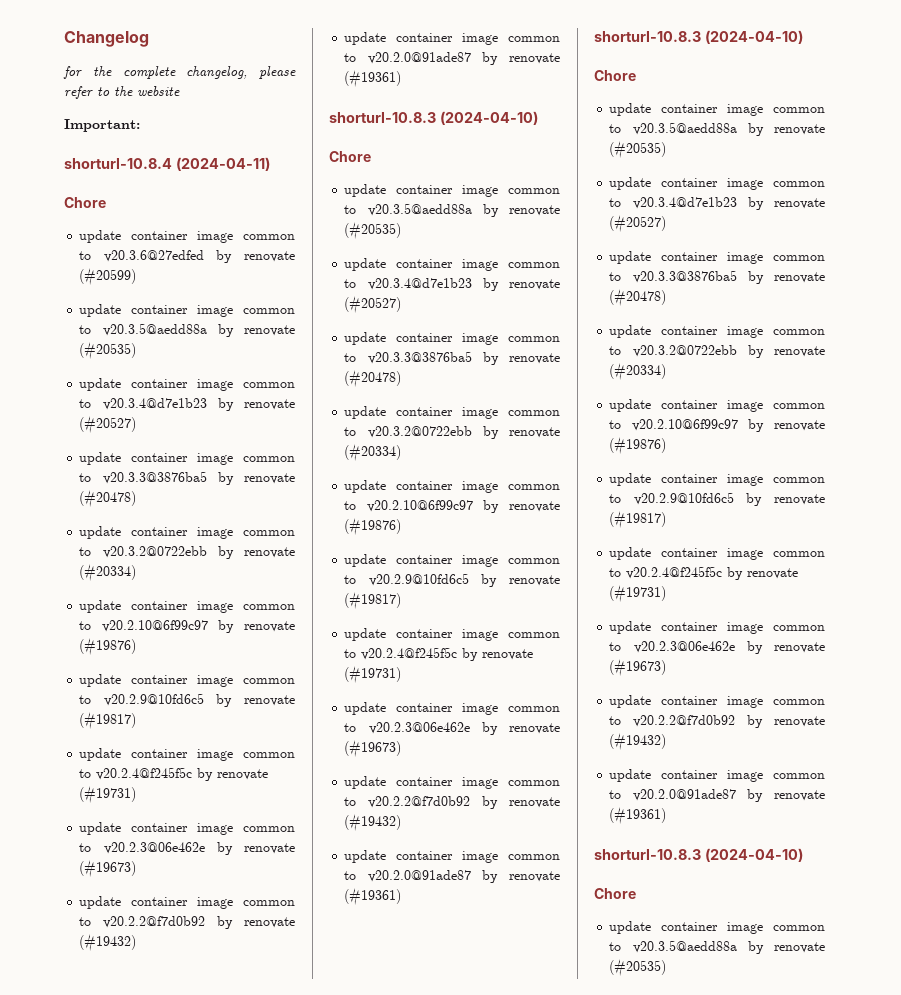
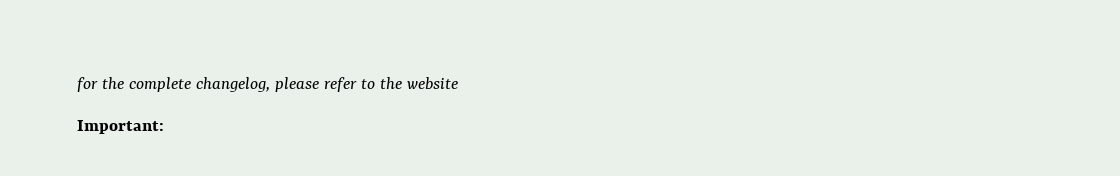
- Changelog
- shorturl-10.8.4 (2024-04-11)
- Chore
- update container image common to v20.3.6@27edfed by renovate (#20599)
- update container image common to v20.3.5@aedd88a by renovate (#20535)
- update container image common to v20.3.4@d7e1b23 by renovate (#20527)
- update container image common to v20.3.3@3876ba5 by renovate (#20478)
- update container image common to v20.3.2@0722ebb by renovate (#20334)
- update container image common to v20.2.10@6f99c97 by renovate (#19876)
- update container image common to v20.2.9@10fd6c5 by renovate (#19817)
- update container image common to v20.2.4@f245f5c by renovate (#19731)
- update container image common to v20.2.3@06e462e by renovate (#19673)
- update container image common to v20.2.2@f7d0b92 by renovate (#19432)
- update container image common to v20.2.0@91ade87 by renovate (#19361)
- shorturl-10.8.3 (2024-04-10)
- Chore
- update container image common to v20.3.5@aedd88a by renovate (#20535)
- update container image common to v20.3.4@d7e1b23 by renovate (#20527)
- update container image common to v20.3.3@3876ba5 by renovate (#20478)
- update container image common to v20.3.2@0722ebb by renovate (#20334)
- update container image common to v20.2.10@6f99c97 by renovate (#19876)
- update container image common to v20.2.9@10fd6c5 by renovate (#19817)
- update container image common to v20.2.4@f245f5c by renovate (#19731)
- update container image common to v20.2.3@06e462e by renovate (#19673)
- update container image common to v20.2.2@f7d0b92 by renovate (#19432)
- update container image common to v20.2.0@91ade87 by renovate (#19361)
- shorturl-10.8.3 (2024-04-10)
- Chore
- update container image common to v20.3.5@aedd88a by renovate (#20535)
- update container image common to v20.3.4@d7e1b23 by renovate (#20527)
- update container image common to v20.3.3@3876ba5 by renovate (#20478)
- update container image common to v20.3.2@0722ebb by renovate (#20334)
- update container image common to v20.2.10@6f99c97 by renovate (#19876)
- update container image common to v20.2.9@10fd6c5 by renovate (#19817)
- update container image common to v20.2.4@f245f5c by renovate (#19731)
- update container image common to v20.2.3@06e462e by renovate (#19673)
- update container image common to v20.2.2@f7d0b92 by renovate (#19432)
- update container image common to v20.2.0@91ade87 by renovate (#19361)
- shorturl-10.8.3 (2024-04-10)
- Chore
- update container image common to v20.3.5@aedd88a by renovate (#20535)

